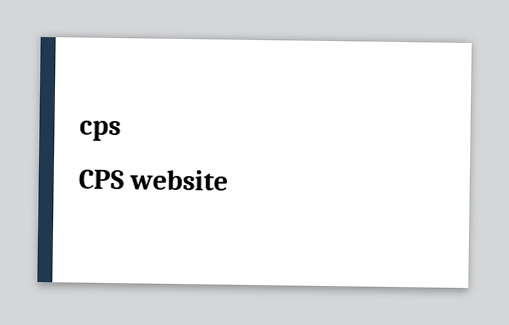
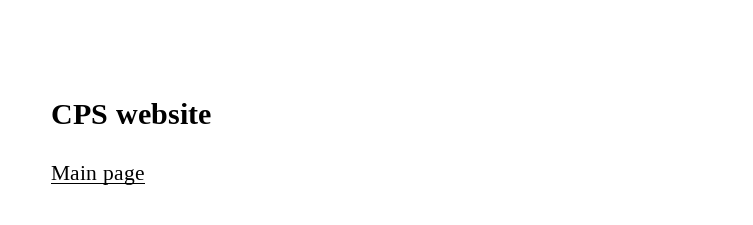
- cps
+ Main page

